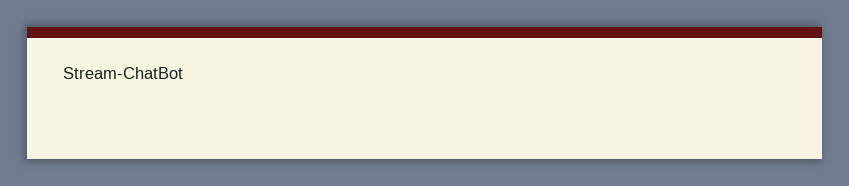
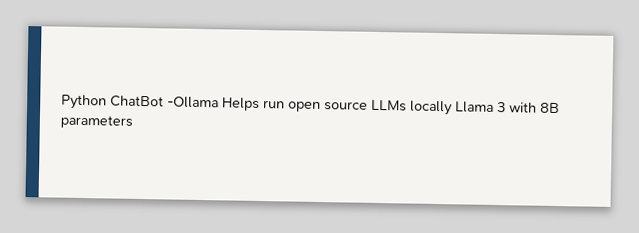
- Stream-ChatBot
+ Python ChatBot -Ollama Helps run open source LLMs locally Llama 3 with 8B parameters

